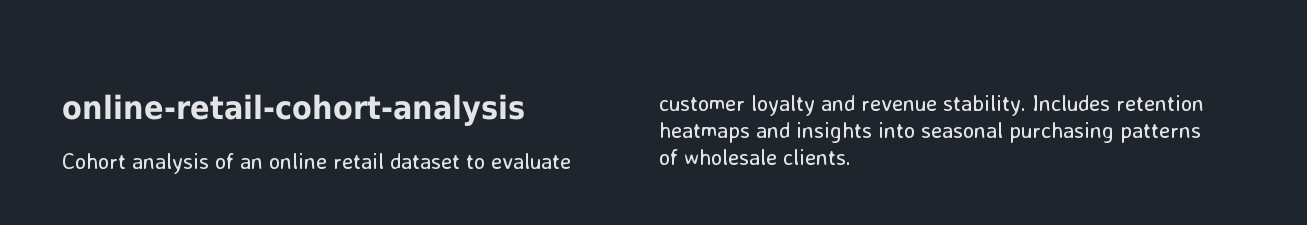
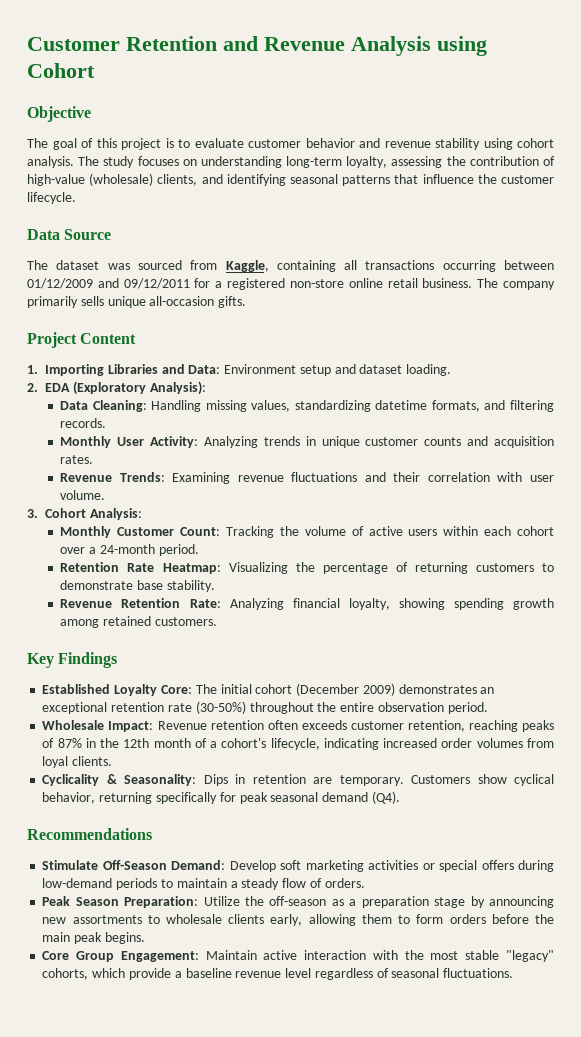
- online-retail-cohort-analysis
- Cohort analysis of an online retail dataset to evaluate customer loyalty and revenue stability. Includes retention heatmaps and insights into seasonal purchasing patterns of wholesale clients.
+ Customer Retention and Revenue Analysis using Cohort
+ Objective
+ The goal of this project is to evaluate customer behavior and revenue stability using cohort analysis. The study focuses on understanding long-term loyalty, assessing the contribution of high-value (wholesale) clients, and identifying seasonal patterns that influence the customer lifecycle.
+ Data Source
+ The dataset was sourced from Kaggle, containing all transactions occurring between 01/12/2009 and 09/12/2011 for a registered non-store online retail business. The company primarily sells unique all-occasion gifts.
+ Project Content
+ 1. Importing Libraries and Data: Environment setup and dataset loading.
+ 2. EDA (Exploratory Analysis):
+ Data Cleaning: Handling missing values, standardizing datetime formats, and filtering records.
+ Monthly User Activity: Analyzing trends in unique customer counts and acquisition rates.
+ Revenue Trends: Examining revenue fluctuations and their correlation with user volume.
+ 3. Cohort Analysis:
+ Monthly Customer Count: Tracking the volume of active users within each cohort over a 24-month period.
+ Retention Rate Heatmap: Visualizing the percentage of returning customers to demonstrate base stability.
+ Revenue Retention Rate: Analyzing financial loyalty, showing spending growth among retained customers.
+ Key Findings
+ Established Loyalty Core: The initial cohort (December 2009) demonstrates an exceptional retention rate (30-50%) throughout the entire observation period.
+ Wholesale Impact: Revenue retention often exceeds customer retention, reaching peaks of 87% in the 12th month of a cohort's lifecycle, indicating increased order volumes from loyal clients.
+ Cyclicality & Seasonality: Dips in retention are temporary. Customers show cyclical behavior, returning specifically for peak seasonal demand (Q4).
+ Recommendations
+ Stimulate Off-Season Demand: Develop soft marketing activities or special offers during low-demand periods to maintain a steady flow of orders.
+ Peak Season Preparation: Utilize the off-season as a preparation stage by announcing new assortments to wholesale clients early, allowing them to form orders before the main peak begins.
+ Core Group Engagement: Maintain active interaction with the most stable "legacy" cohorts, which provide a baseline revenue level regardless of seasonal fluctuations.

